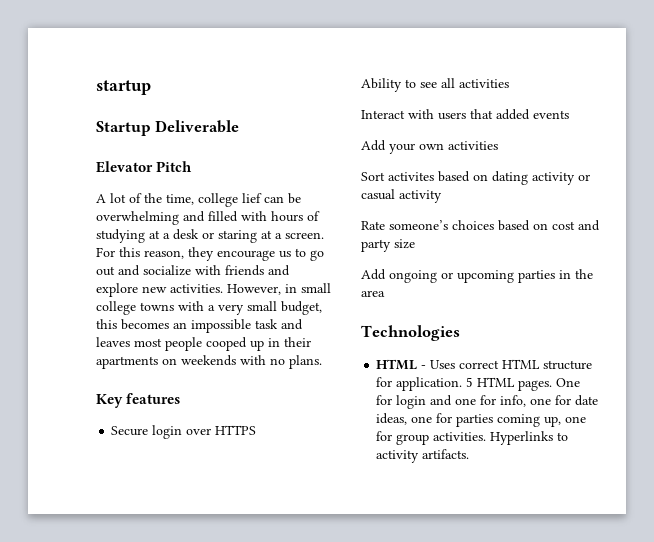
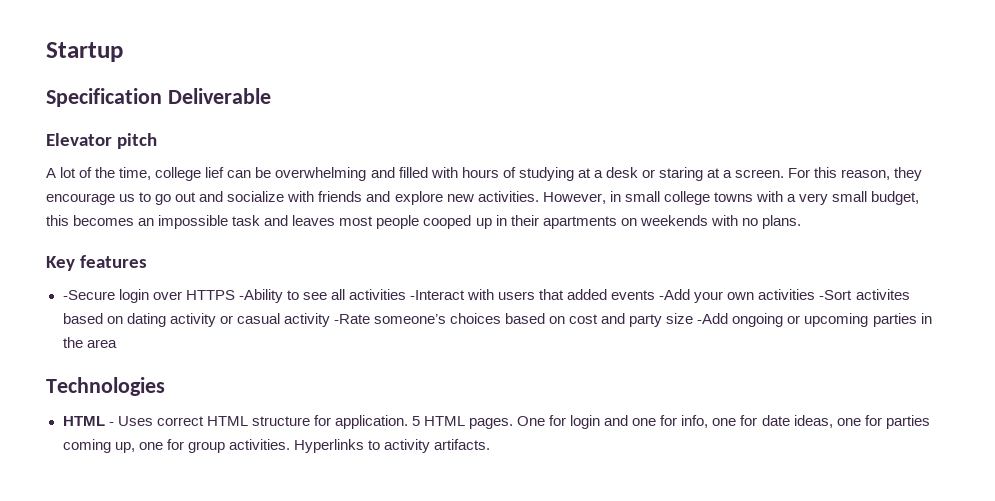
- startup
- Startup Deliverable
+ Startup
+ Specification Deliverable
- Elevator Pitch
+ Elevator pitch
- Secure login over HTTPS
- Ability to see all activities
- Interact with users that added events
- Add your own activities
- Sort activites based on dating activity or casual activity
- Rate someone’s choices based on cost and party size
- Add ongoing or upcoming parties in the area
+ -Secure login over HTTPS -Ability to see all activities -Interact with users that added events -Add your own activities -Sort activites based on dating activity or casual activity -Rate someone’s choices based on cost and party size -Add ongoing or upcoming parties in the area

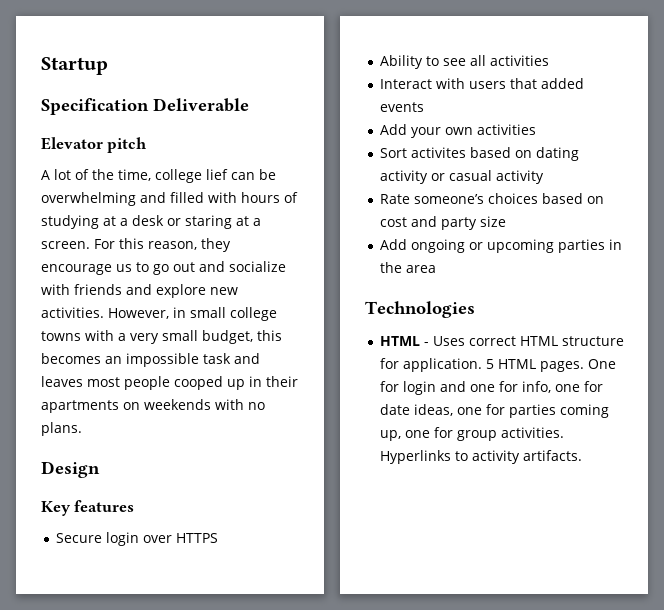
+ Design
- -Secure login over HTTPS -Ability to see all activities -Interact with users that added events -Add your own activities -Sort activites based on dating activity or casual activity -Rate someone’s choices based on cost and party size -Add ongoing or upcoming parties in the area
+ Secure login over HTTPS
+ Ability to see all activities
+ Interact with users that added events
+ Add your own activities
+ Sort activites based on dating activity or casual activity
+ Rate someone’s choices based on cost and party size
+ Add ongoing or upcoming parties in the area

